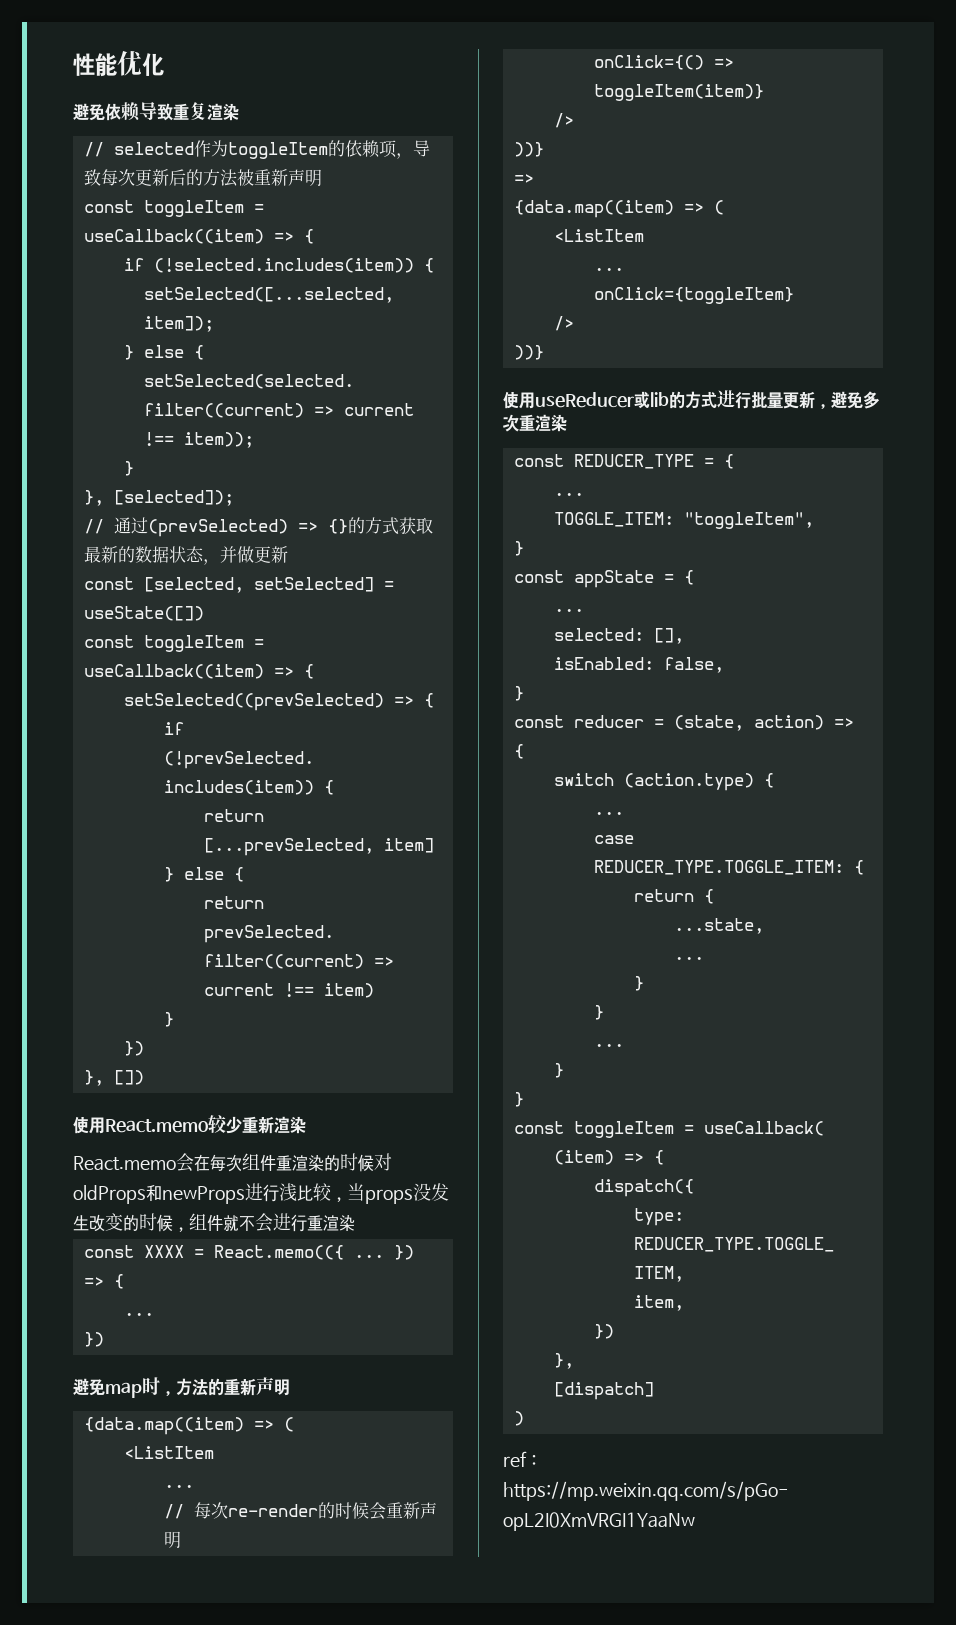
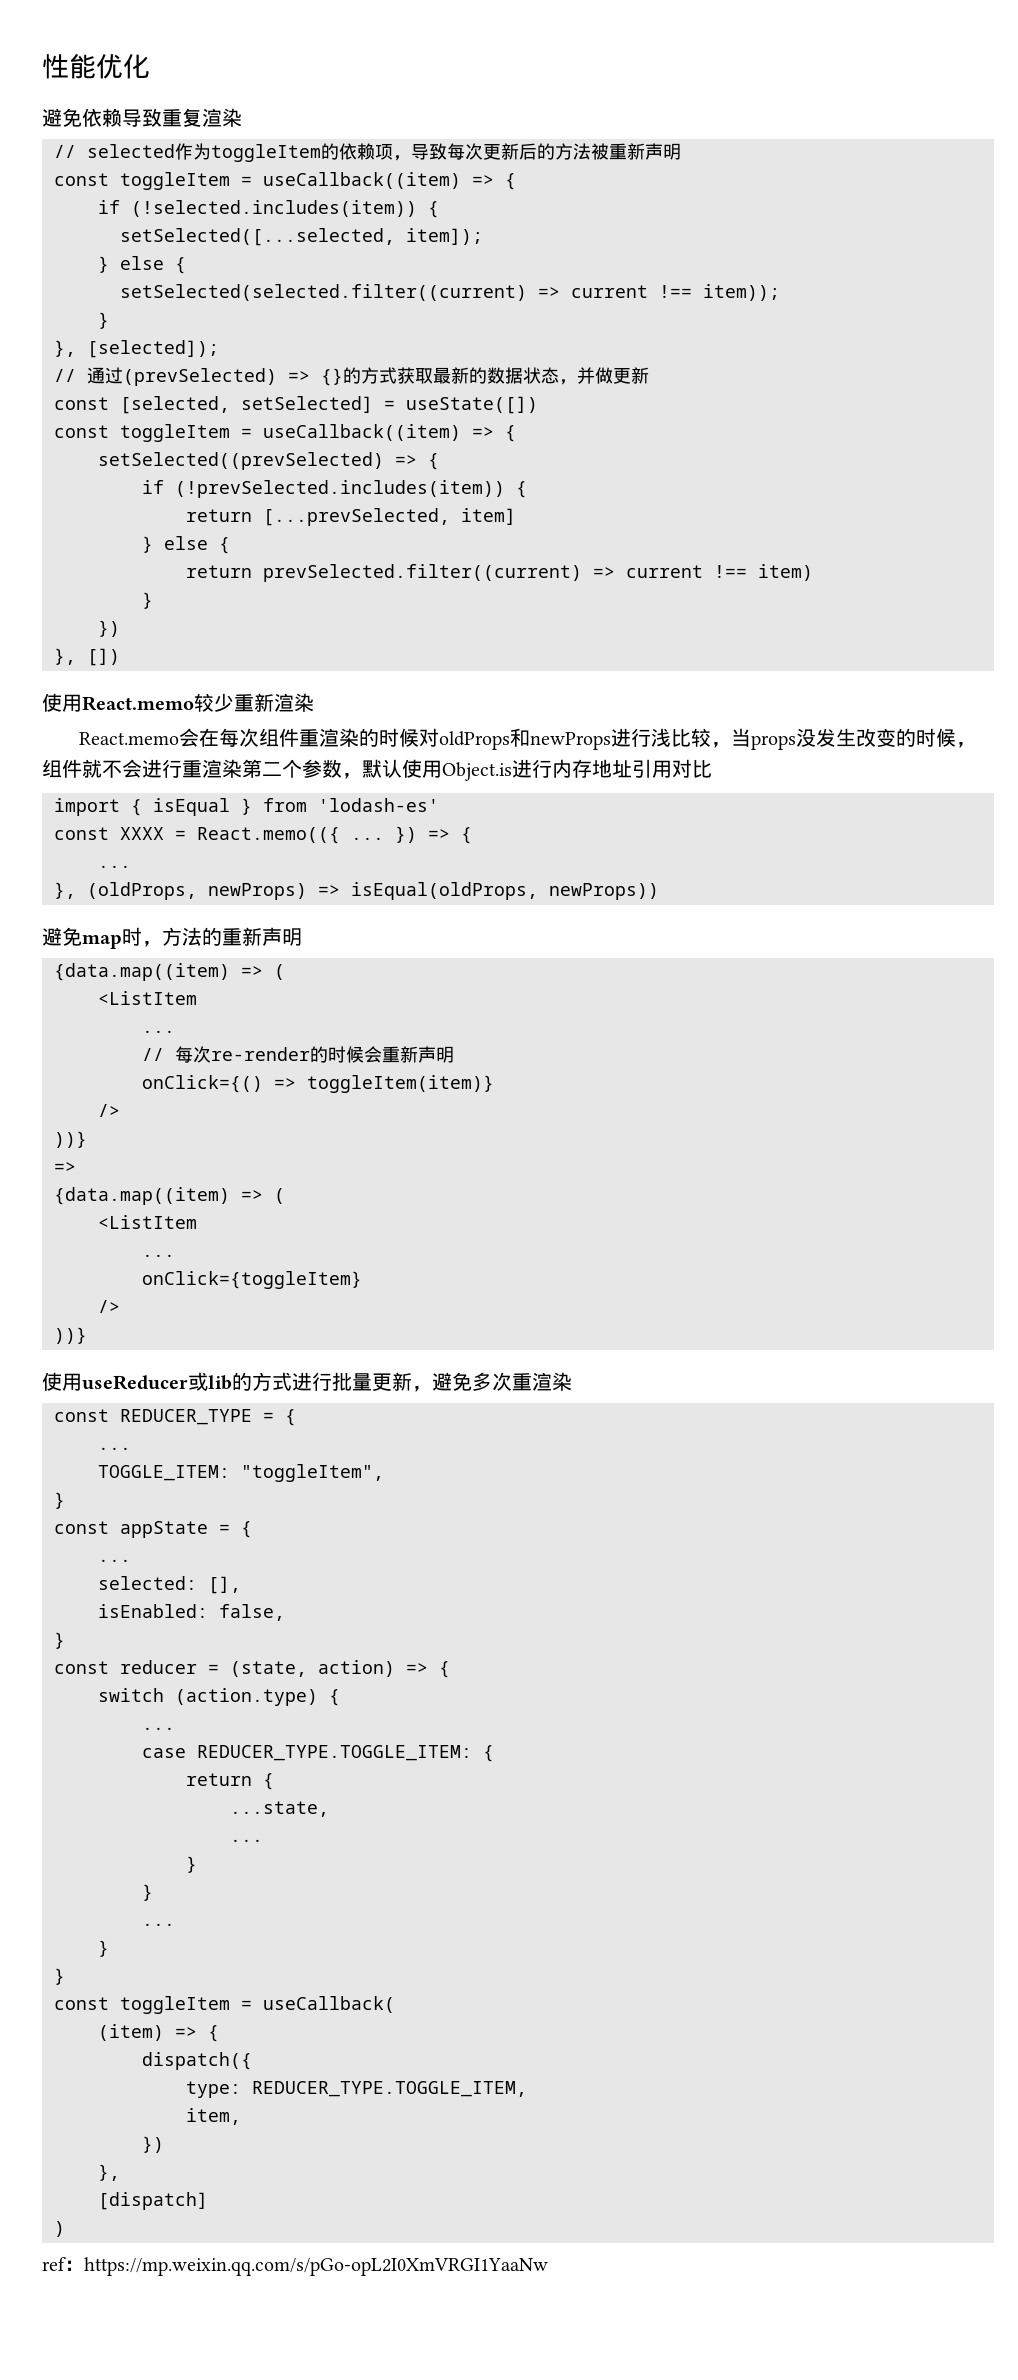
- React.memo会在每次组件重渲染的时候对oldProps和newProps进行浅比较，当props没发生改变的时候，组件就不会进行重渲染
+ React.memo会在每次组件重渲染的时候对oldProps和newProps进行浅比较，当props没发生改变的时候，组件就不会进行重渲染第二个参数，默认使用Object.is进行内存地址引用对比
+ import { isEqual } from 'lodash-es'
  }) => {
  ...
- })
+ }, (oldProps, newProps) => isEqual(oldProps, newProps))

